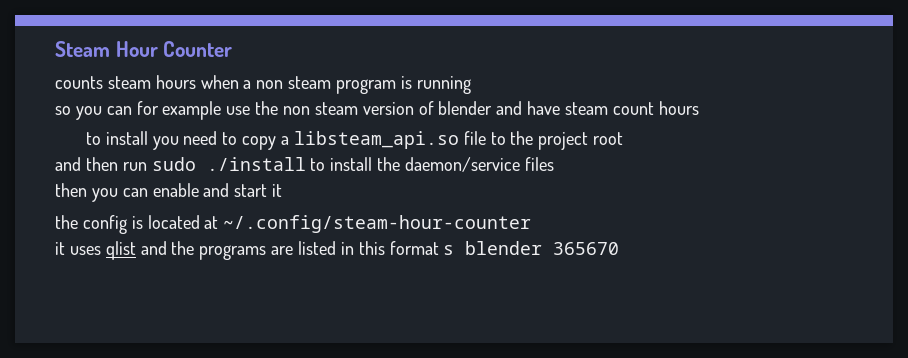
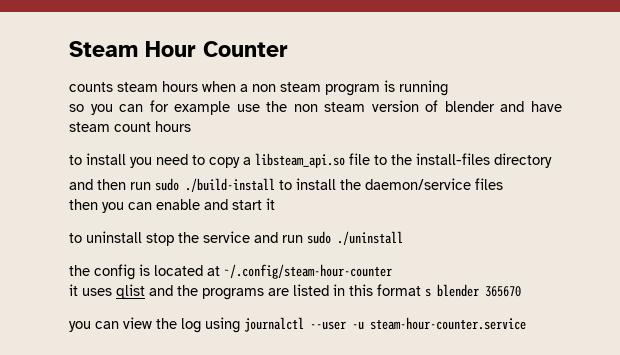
- to install you need to copy a libsteam_api.so file to the project root
+ to install you need to copy a libsteam_api.so file to the install-files directory
- and then run sudo ./install to install the daemon/service files
+ and then run sudo ./build-install to install the daemon/service files
+ to uninstall stop the service and run sudo ./uninstall
+ you can view the log using journalctl --user -u steam-hour-counter.service

